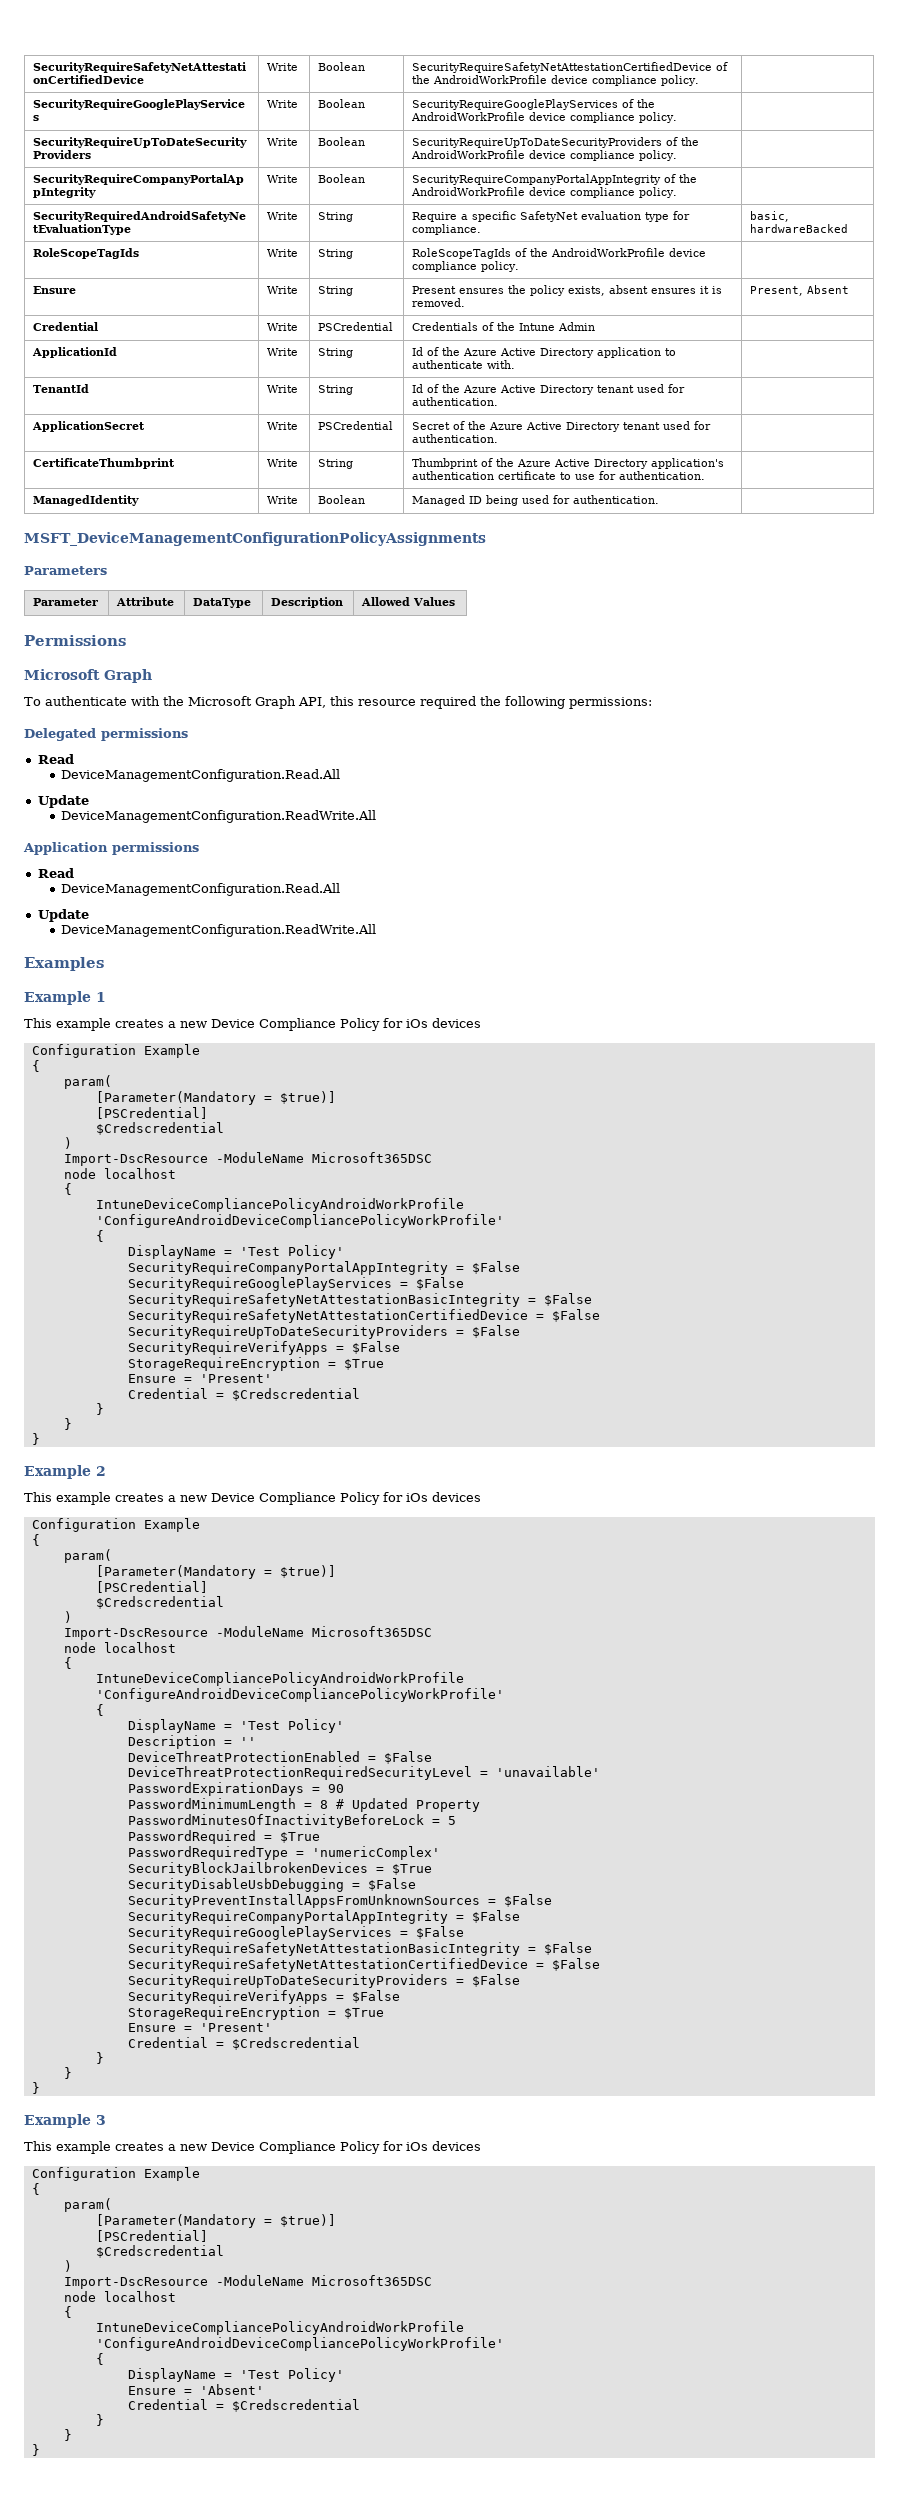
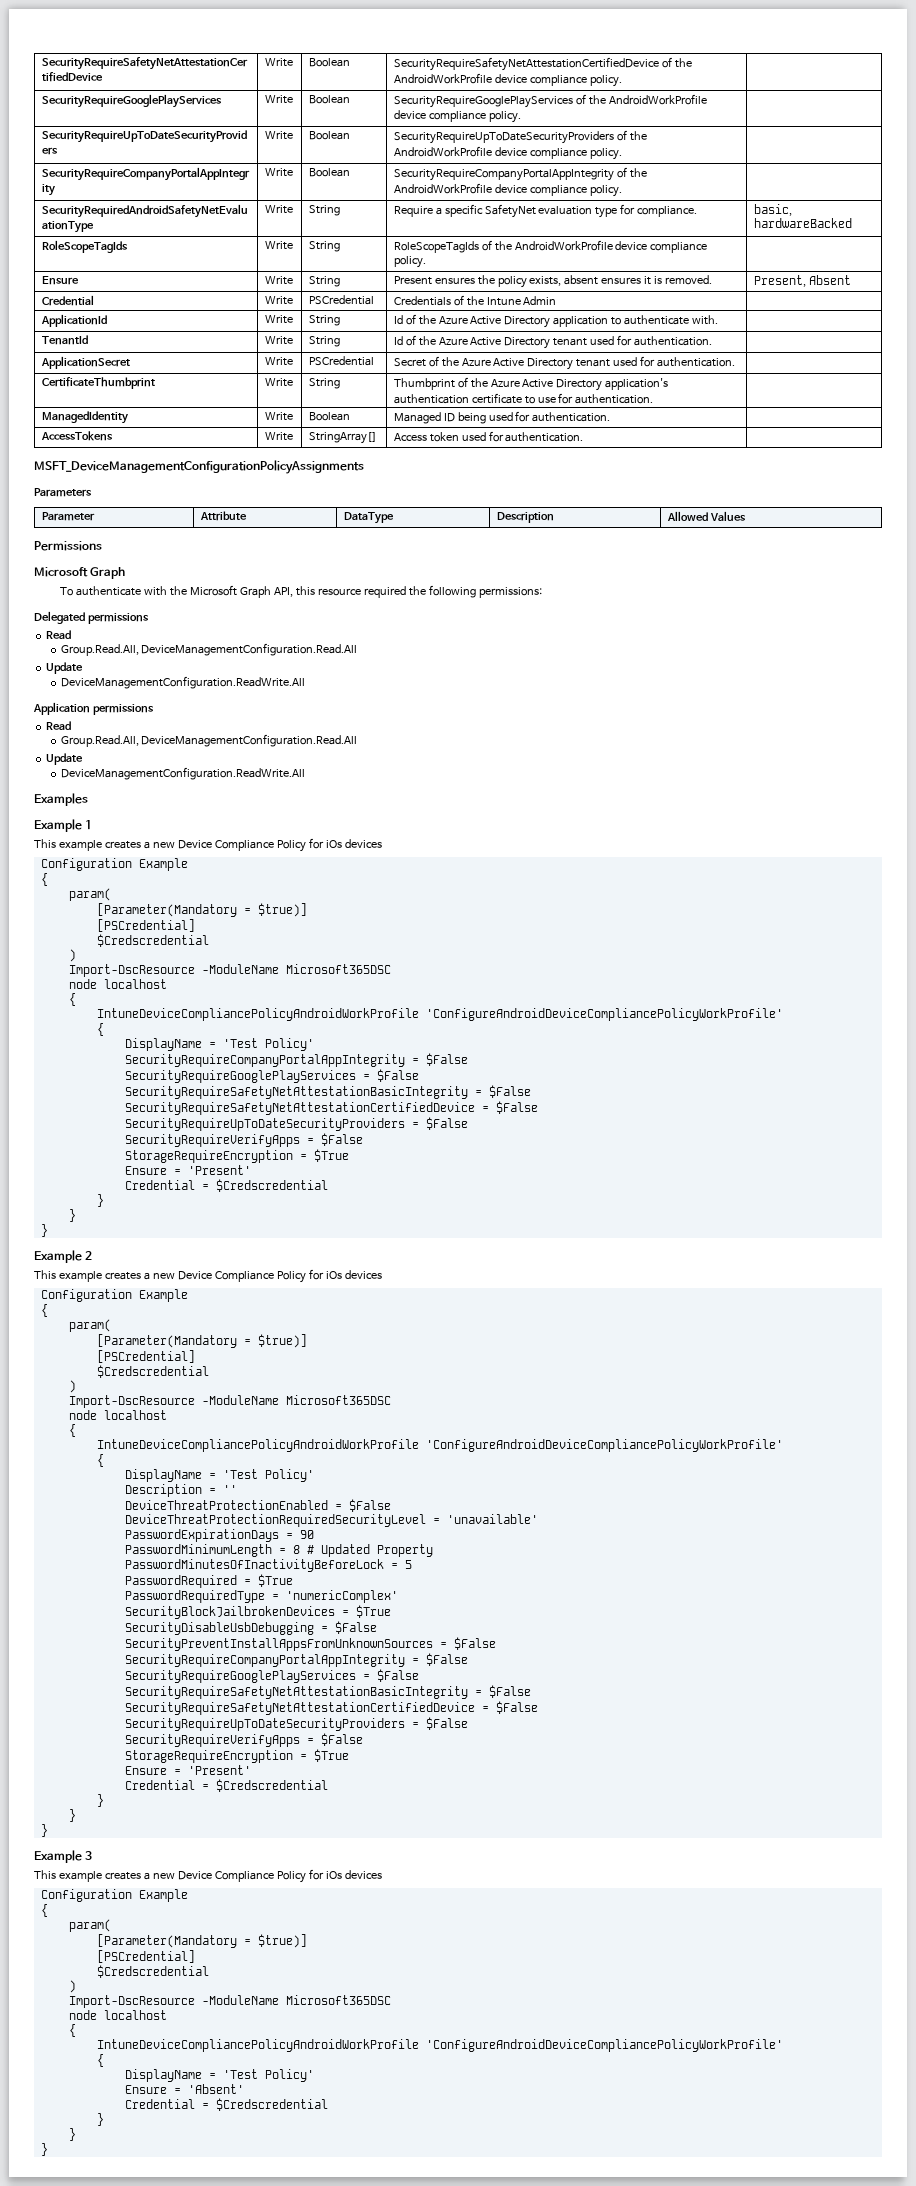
+ AccessTokens | Write | StringArray[] | Access token used for authentication. |
  Delegated permissions
  Read
- DeviceManagementConfiguration.Read.All
+ Group.Read.All, DeviceManagementConfiguration.Read.All
  Application permissions
  Read
- DeviceManagementConfiguration.Read.All
+ Group.Read.All, DeviceManagementConfiguration.Read.All

